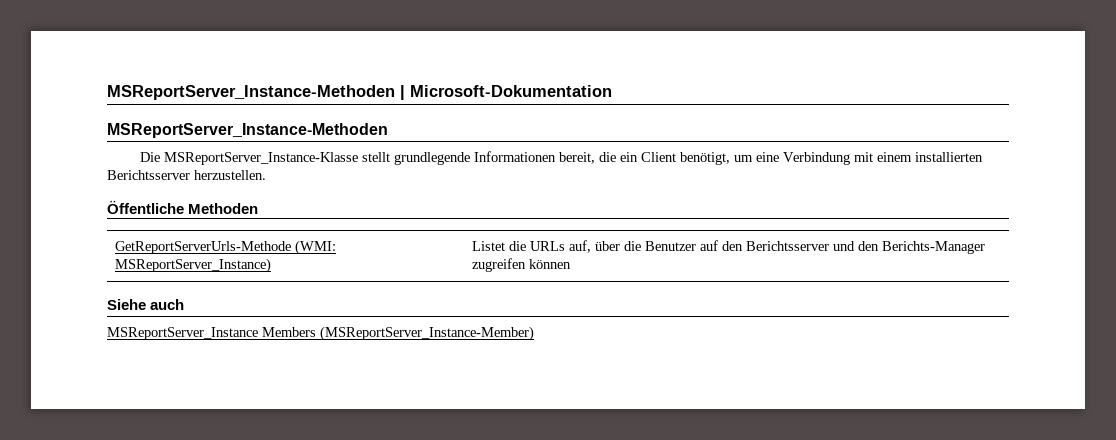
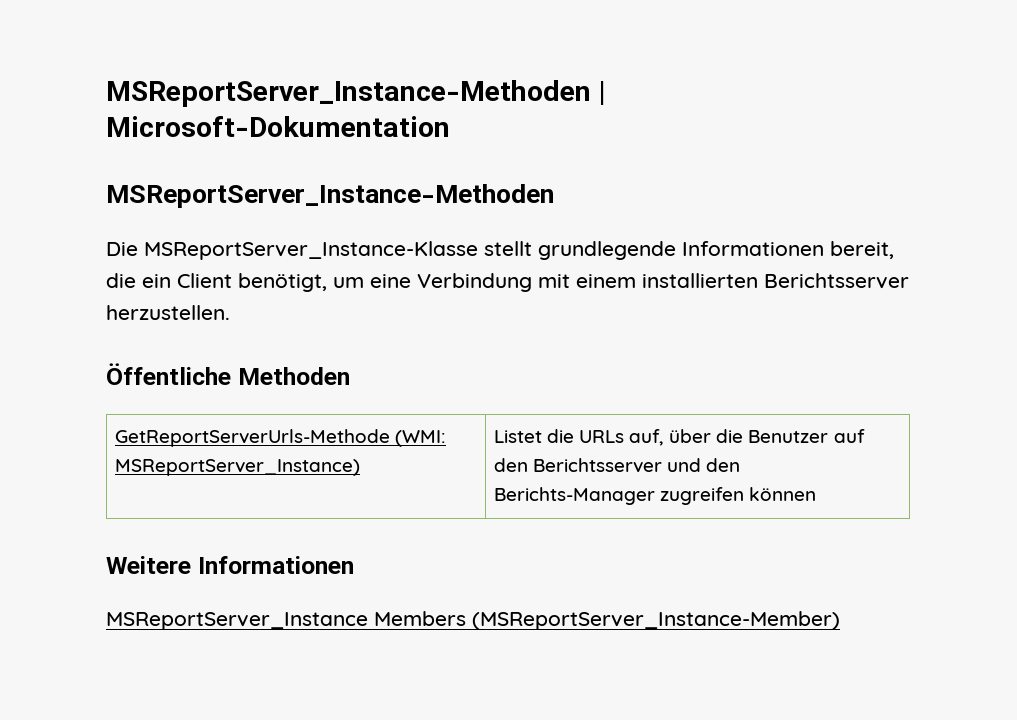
- Siehe auch
+ Weitere Informationen

